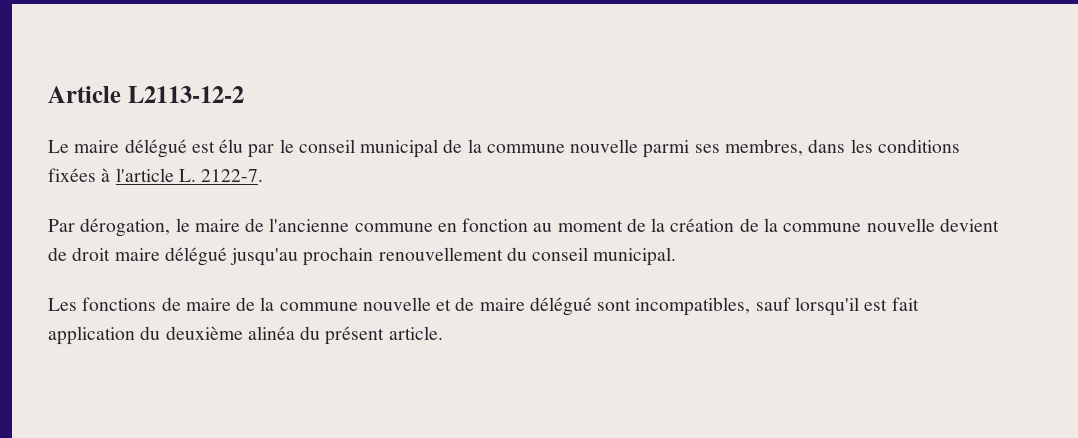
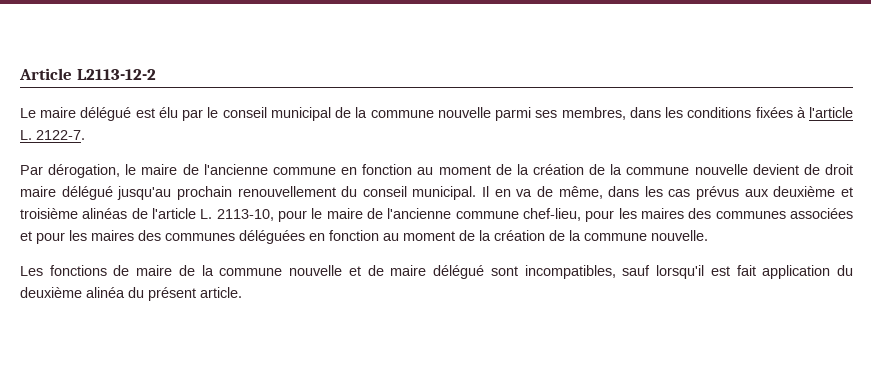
+ Il en va de même, dans les cas prévus aux deuxième et troisième alinéas de l'article L. 2113-10, pour le maire de l'ancienne commune chef-lieu, pour les maires des communes associées et pour les maires des communes déléguées en fonction au moment de la création de la commune nouvelle.

